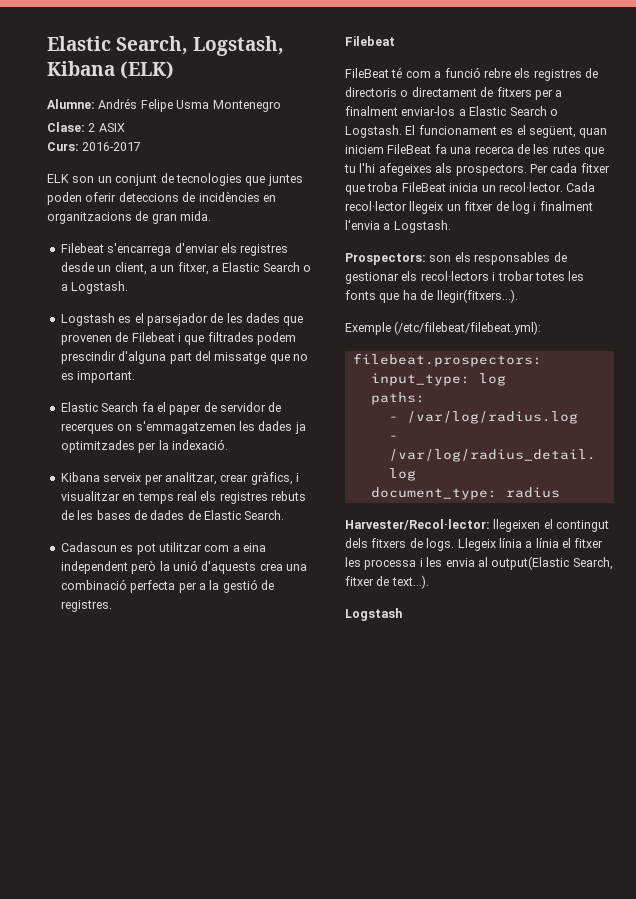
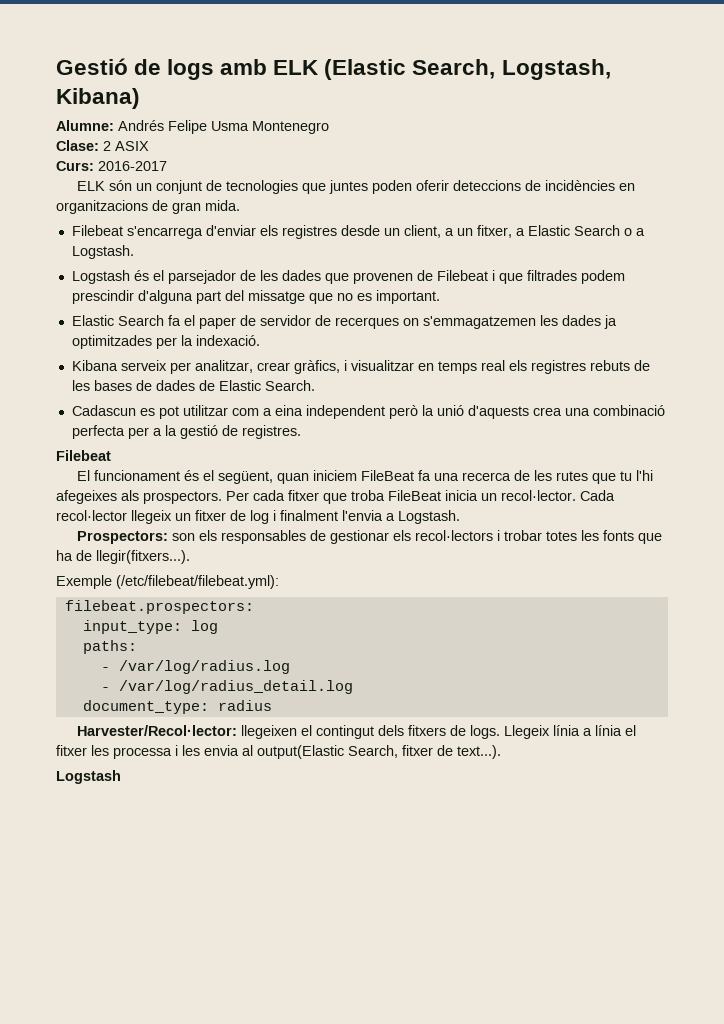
- Elastic Search, Logstash, Kibana (ELK)
+ Gestió de logs amb ELK (Elastic Search, Logstash, Kibana)
- ELK son un conjunt de tecnologies que juntes poden oferir deteccions de incidències en organitzacions de gran mida.
+ ELK són un conjunt de tecnologies que juntes poden oferir deteccions de incidències en organitzacions de gran mida.
- Logstash es el parsejador de les dades que provenen de Filebeat i que filtrades podem prescindir d'alguna part del missatge que no es important.
+ Logstash és el parsejador de les dades que provenen de Filebeat i que filtrades podem prescindir d'alguna part del missatge que no es important.
- FileBeat té com a funció rebre els registres de directoris o directament de fitxers per a finalment enviar-los a Elastic Search o Logstash. El funcionament es el següent, quan iniciem FileBeat fa una recerca de les rutes que tu l'hi afegeixes als prospectors.
+ El funcionament és el següent, quan iniciem FileBeat fa una recerca de les rutes que tu l'hi afegeixes als prospectors.

